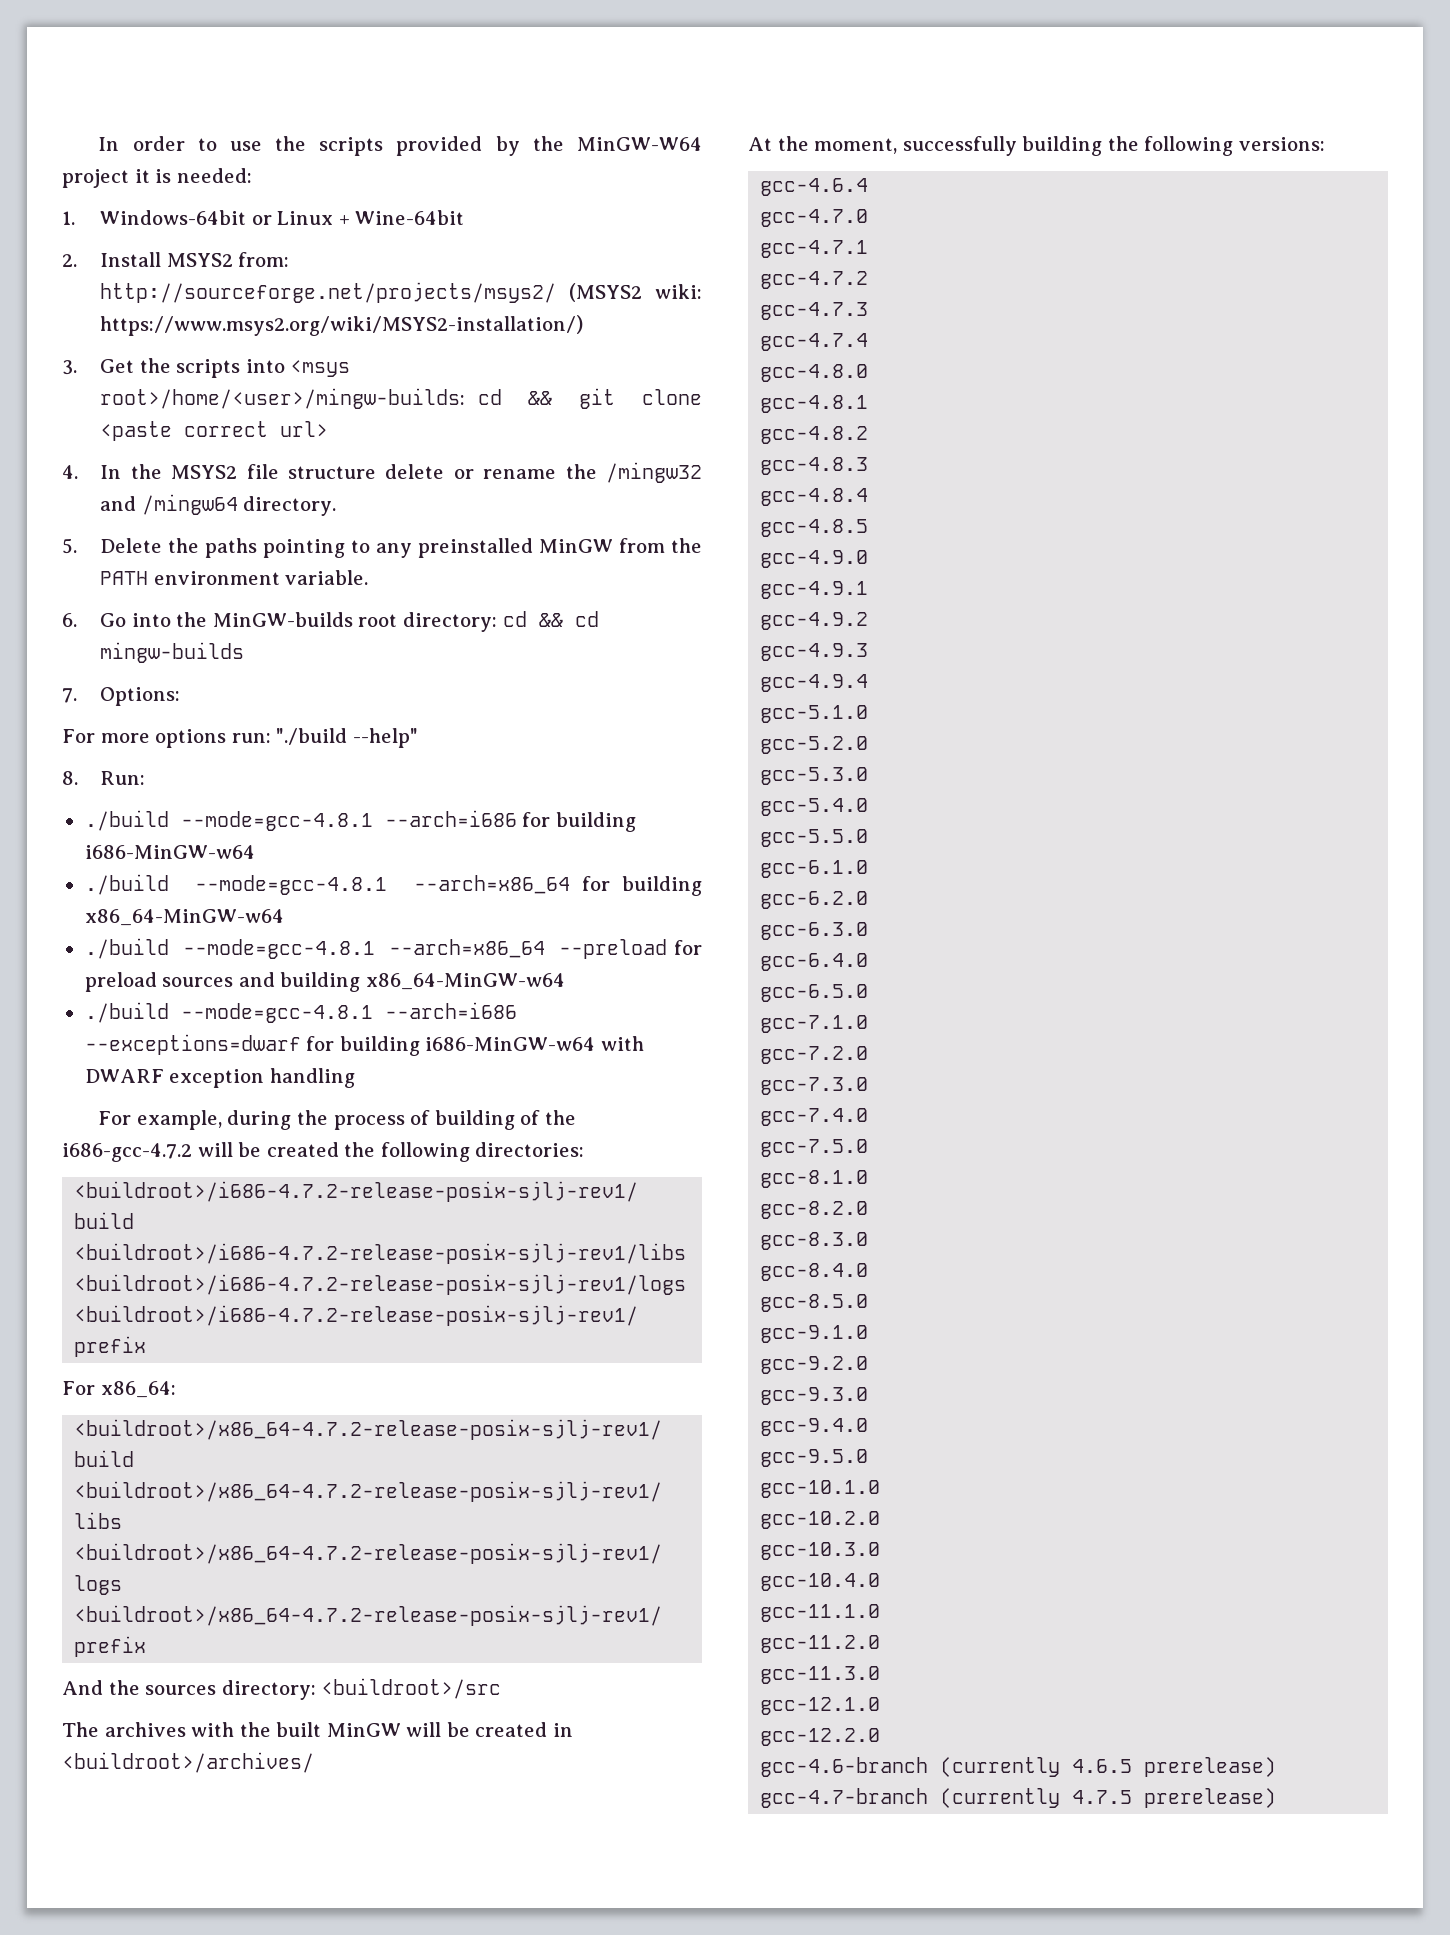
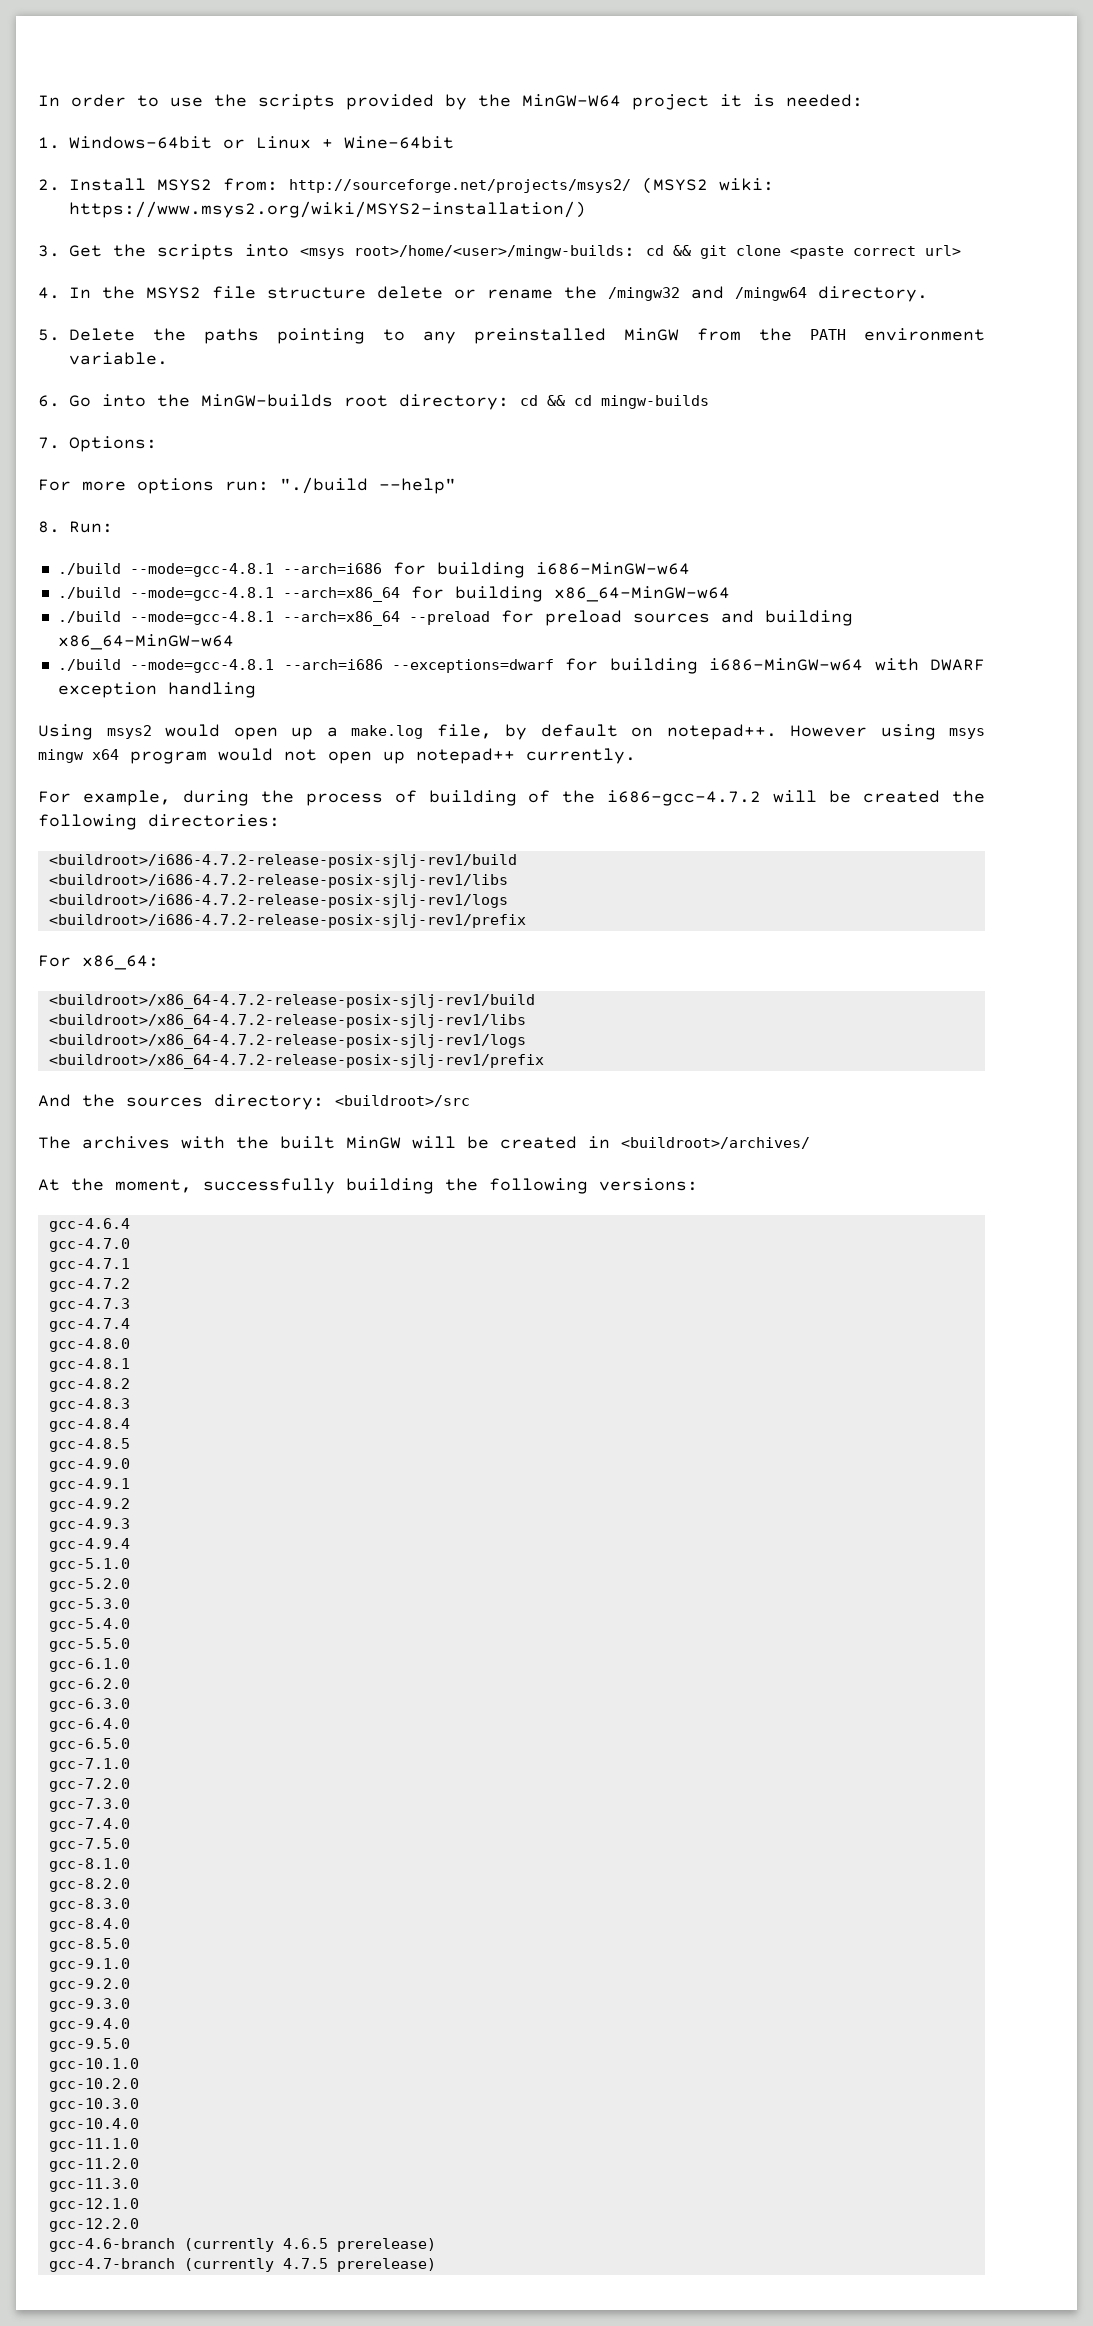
+ Using msys2 would open up a make.log file, by default on notepad++. However using msys mingw x64 program would not open up notepad++ currently.

